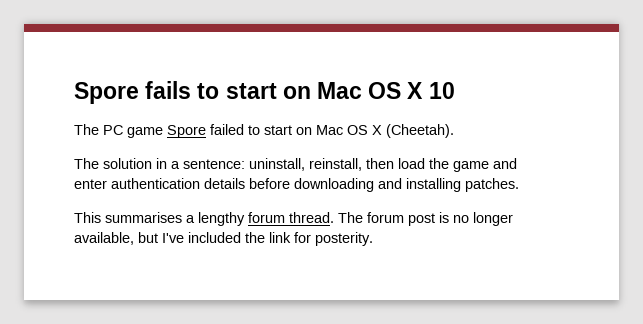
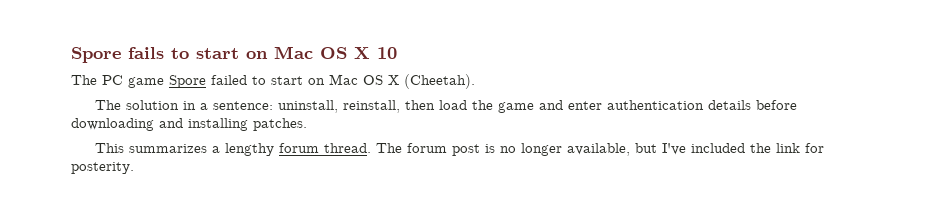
- This summarises a lengthy forum thread.
+ This summarizes a lengthy forum thread.

